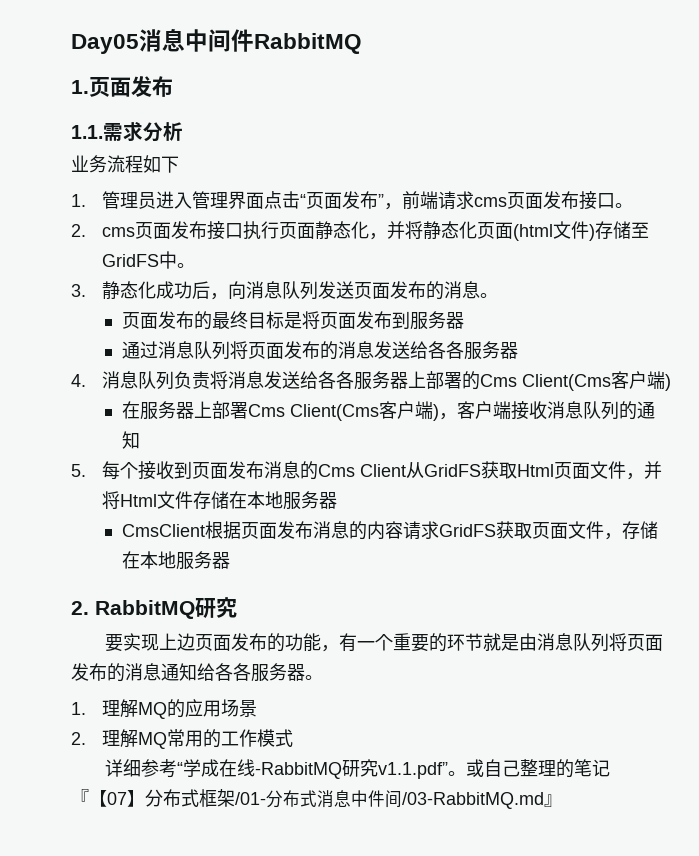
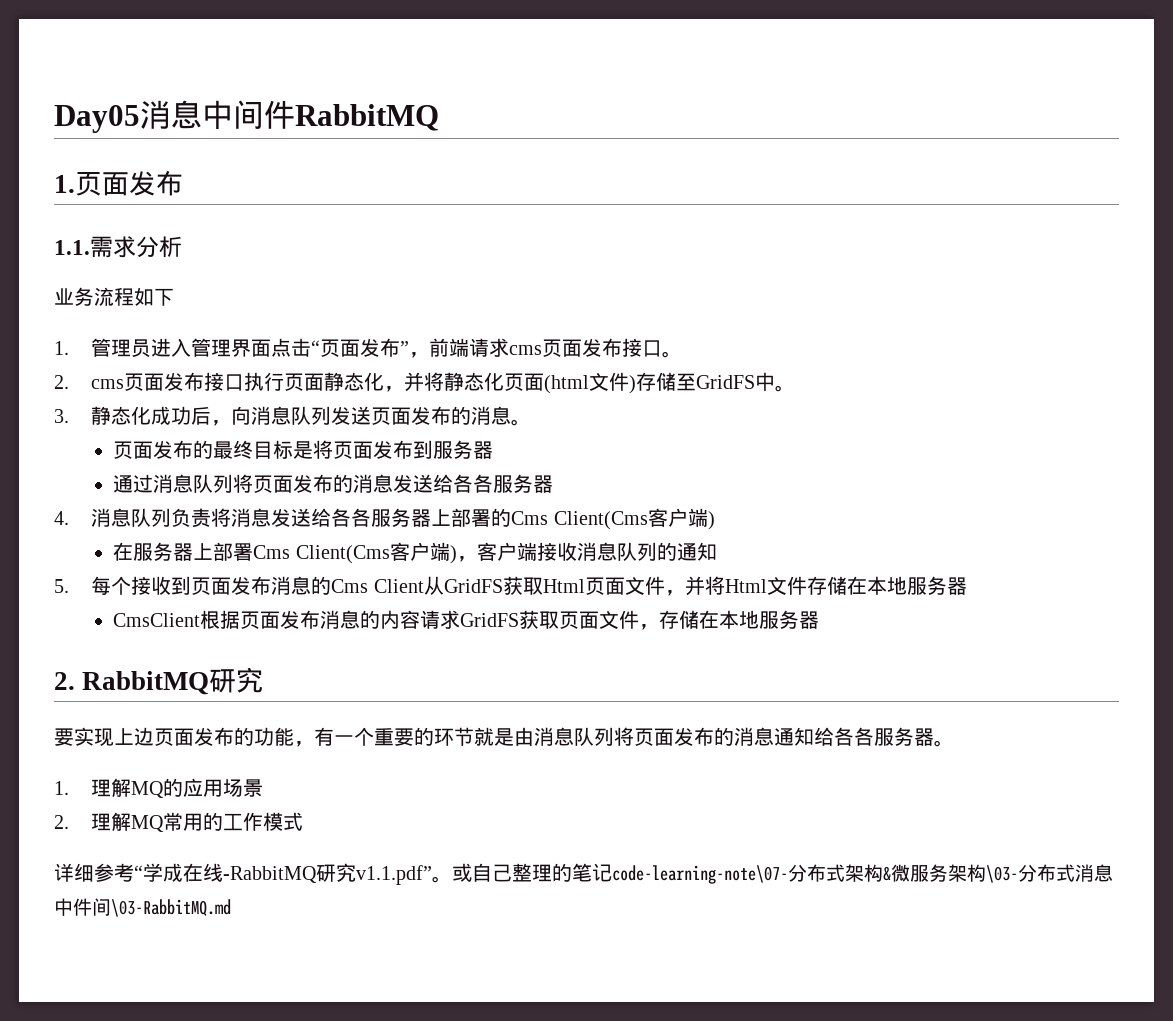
- 或自己整理的笔记『【07】分布式框架/01-分布式消息中件间/03-RabbitMQ.md』
+ 或自己整理的笔记code-learning-note\07-分布式架构&微服务架构\03-分布式消息中件间\03-RabbitMQ.md

